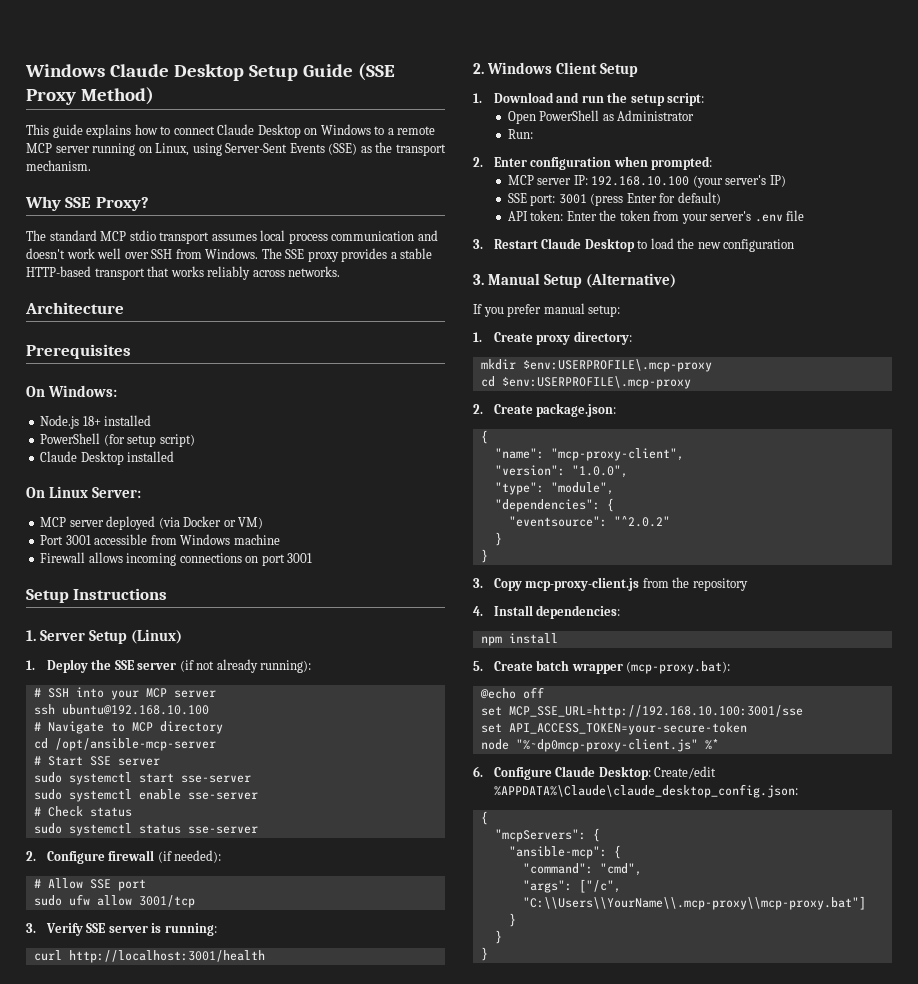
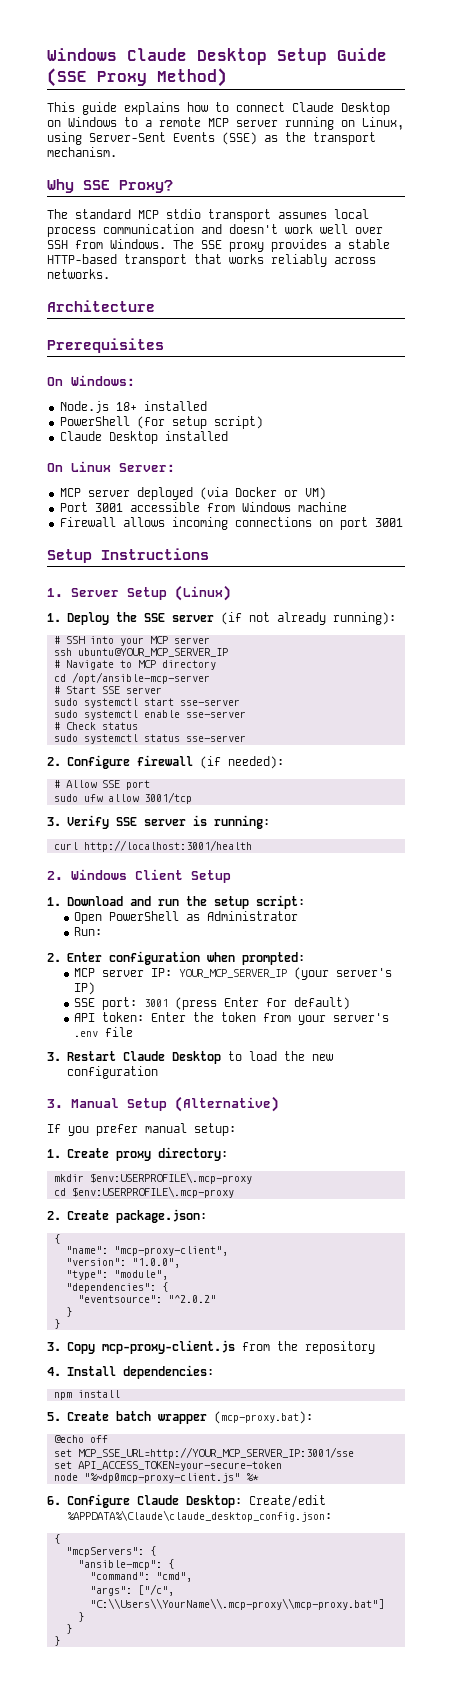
- ssh ubuntu@192.168.10.100
+ ssh ubuntu@YOUR_MCP_SERVER_IP
- MCP server IP: 192.168.10.100 (your server's IP)
+ MCP server IP: YOUR_MCP_SERVER_IP (your server's IP)
- set MCP_SSE_URL=http://192.168.10.100:3001/sse
+ set MCP_SSE_URL=http://YOUR_MCP_SERVER_IP:3001/sse

